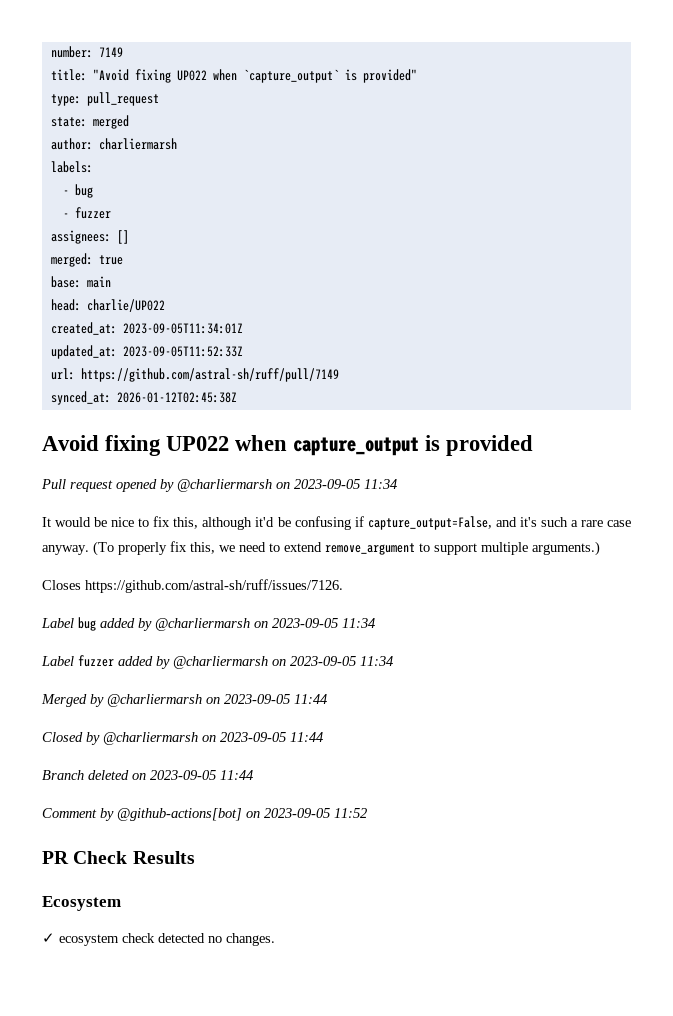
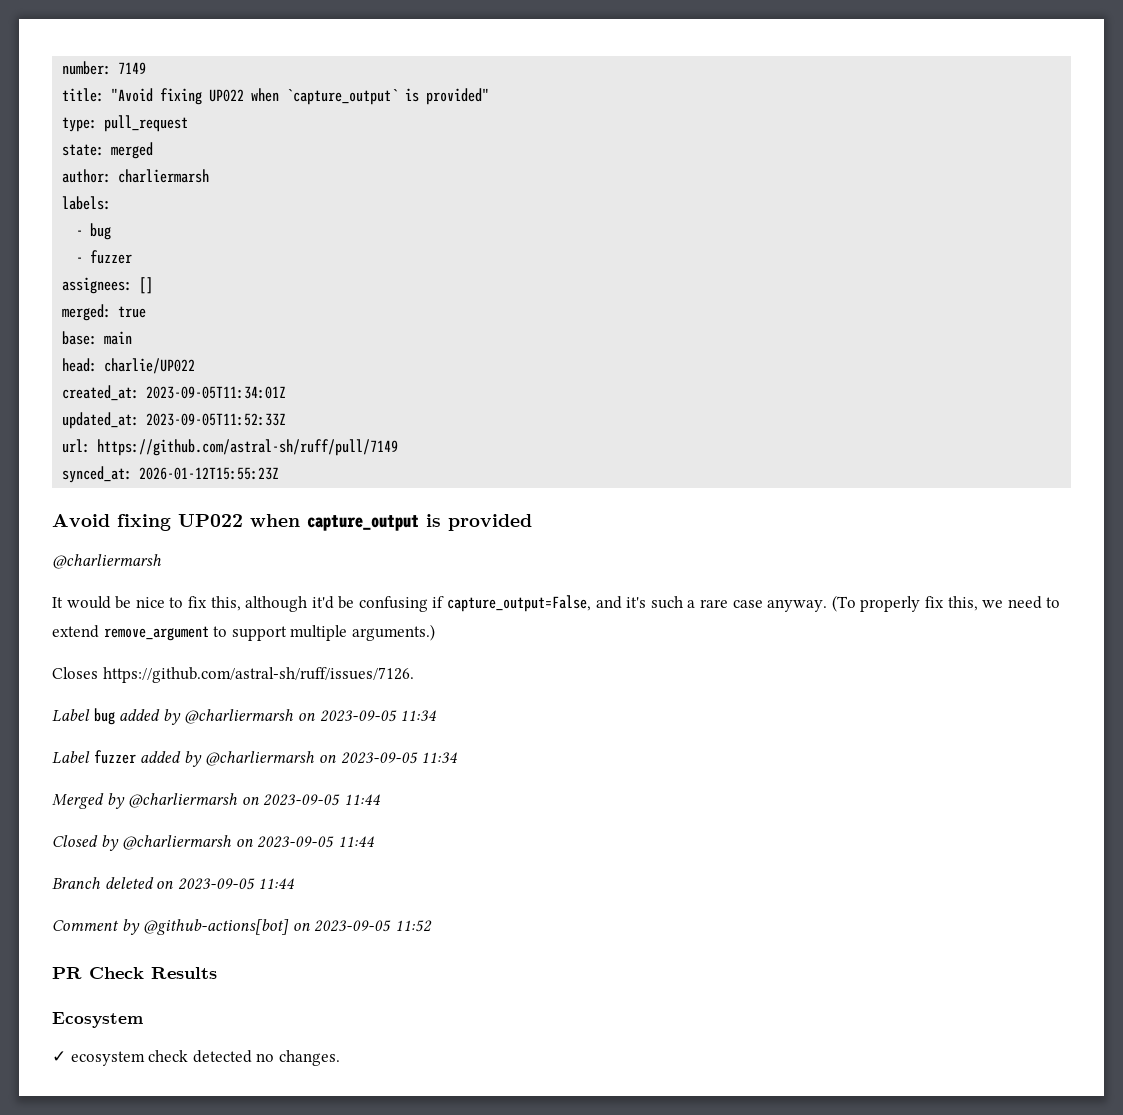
- synced_at: 2026-01-12T02:45:38Z
+ synced_at: 2026-01-12T15:55:23Z
  Avoid fixing UP022 when capture_output is provided
- Pull request opened by @charliermarsh on 2023-09-05 11:34
+ @charliermarsh

